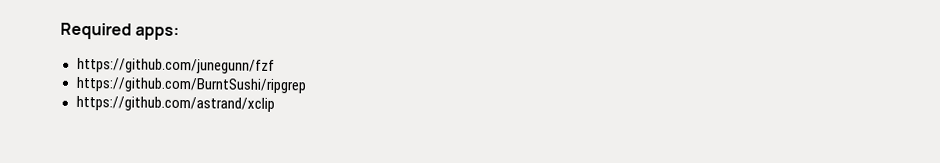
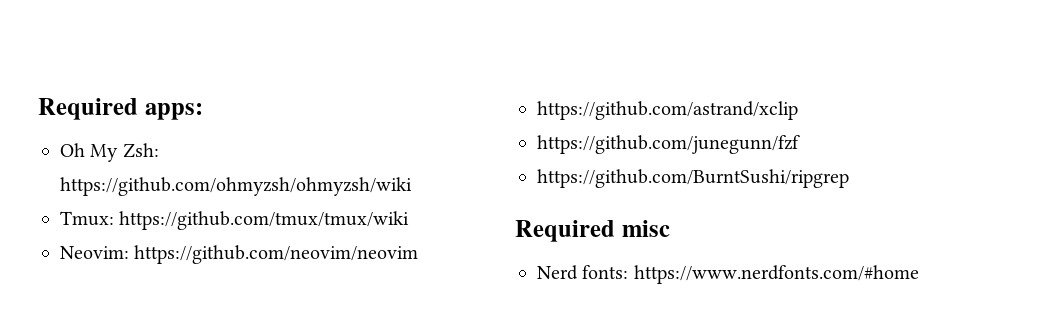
+ Oh My Zsh: https://github.com/ohmyzsh/ohmyzsh/wiki
+ Tmux: https://github.com/tmux/tmux/wiki
+ Neovim: https://github.com/neovim/neovim
+ https://github.com/astrand/xclip
  https://github.com/junegunn/fzf
  https://github.com/BurntSushi/ripgrep
- https://github.com/astrand/xclip
+ Required misc
+ Nerd fonts: https://www.nerdfonts.com/#home

